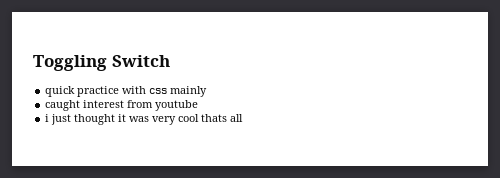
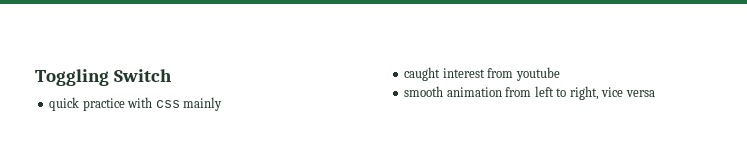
- i just thought it was very cool thats all
+ smooth animation from left to right, vice versa

